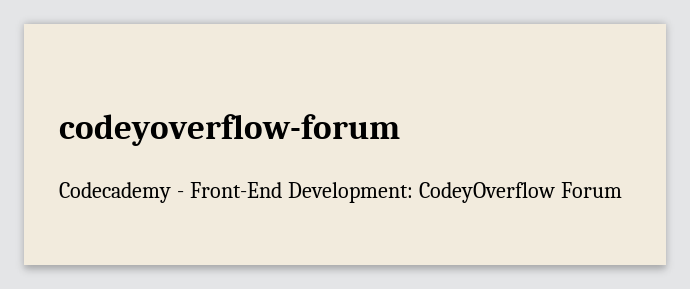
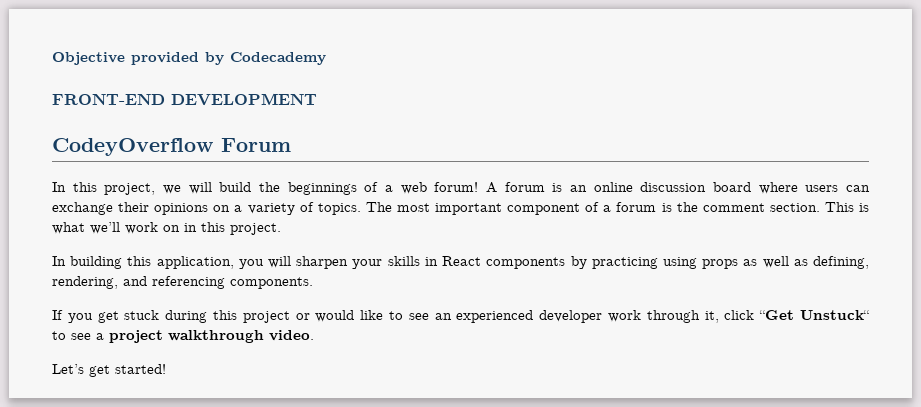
- codeyoverflow-forum
- Codecademy - Front-End Development: CodeyOverflow Forum
+ Objective provided by Codecademy
+ FRONT-END DEVELOPMENT
+ CodeyOverflow Forum
+ In this project, we will build the beginnings of a web forum! A forum is an online discussion board where users can exchange their opinions on a variety of topics. The most important component of a forum is the comment section. This is what we’ll work on in this project.
+ In building this application, you will sharpen your skills in React components by practicing using props as well as defining, rendering, and referencing components.
+ If you get stuck during this project or would like to see an experienced developer work through it, click “Get Unstuck“ to see a project walkthrough video.
+ Let’s get started!

